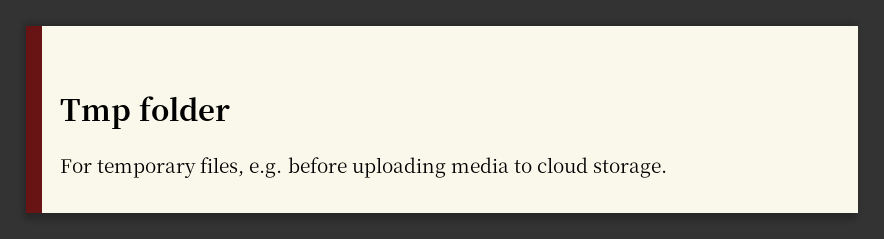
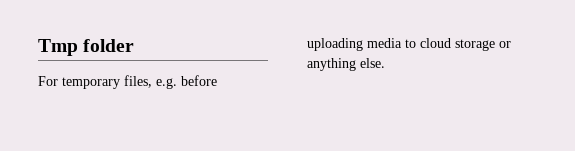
- For temporary files, e.g. before uploading media to cloud storage.
+ For temporary files, e.g. before uploading media to cloud storage or anything else.

